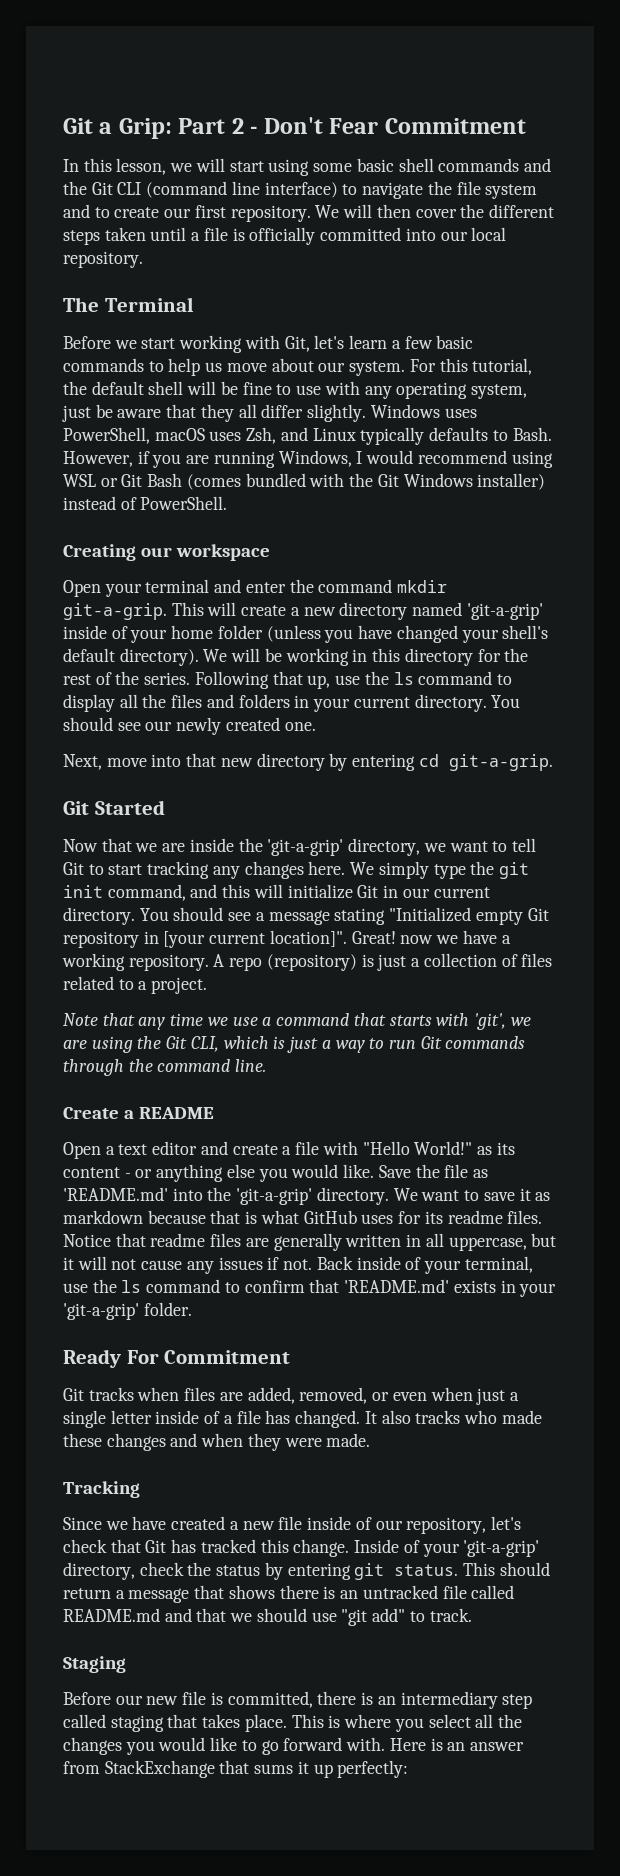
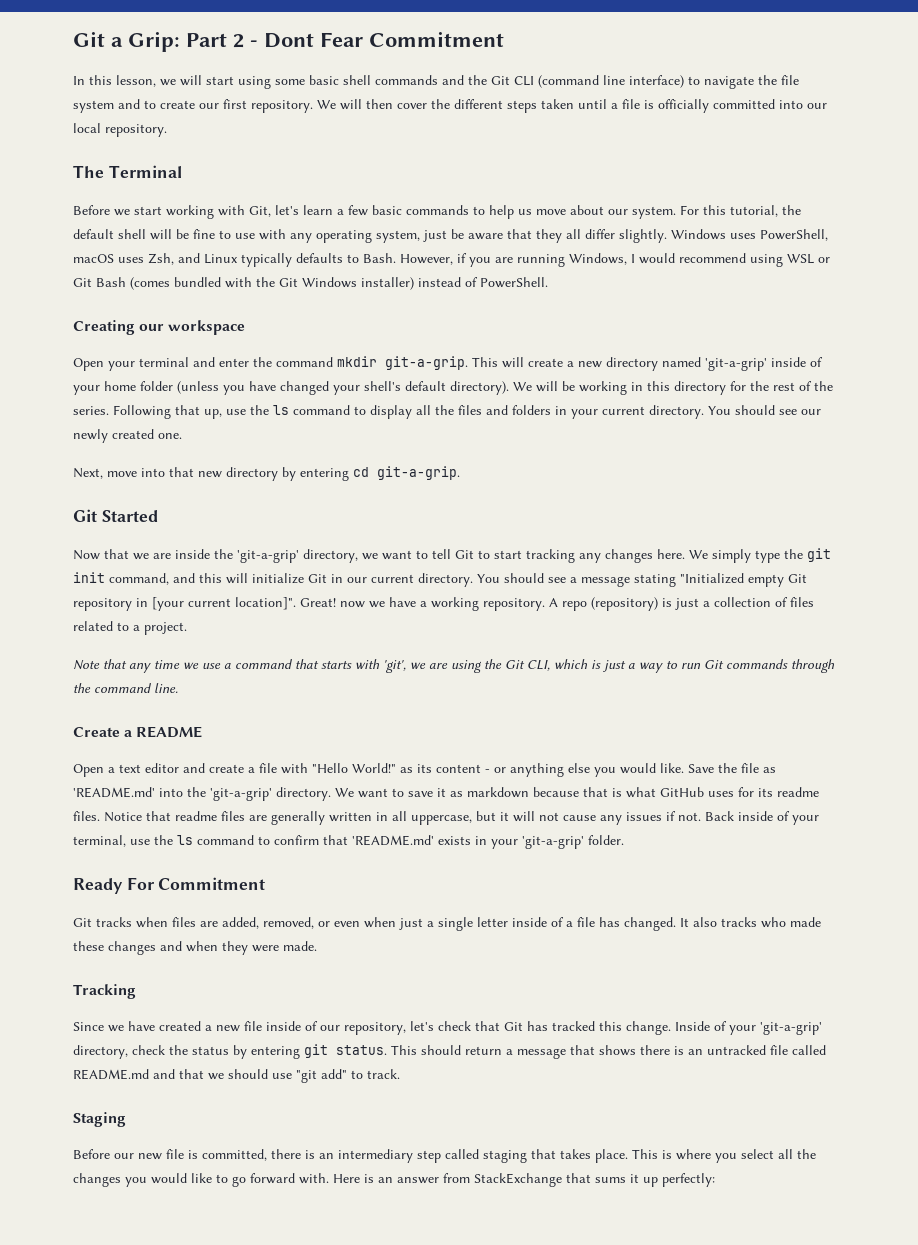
- Git a Grip: Part 2 - Don't Fear Commitment
+ Git a Grip: Part 2 - Dont Fear Commitment

